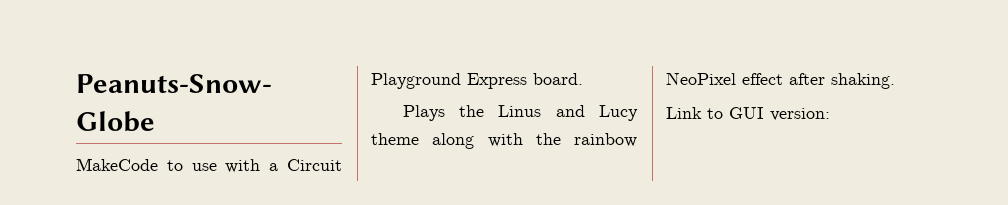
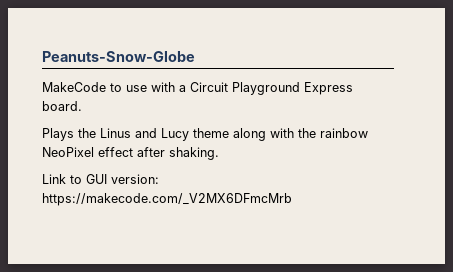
- Link to GUI version:
+ Link to GUI version: https://makecode.com/_V2MX6DFmcMrb

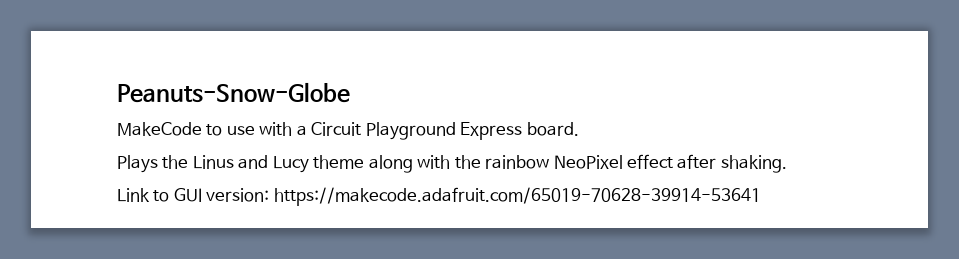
- Link to GUI version: https://makecode.com/_V2MX6DFmcMrb
+ Link to GUI version: https://makecode.adafruit.com/65019-70628-39914-53641

